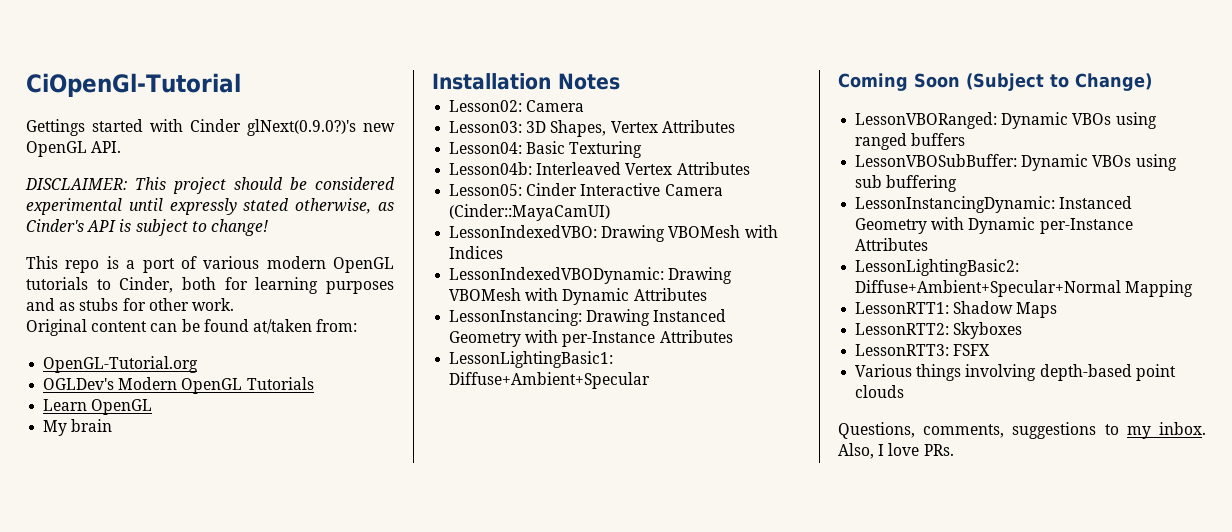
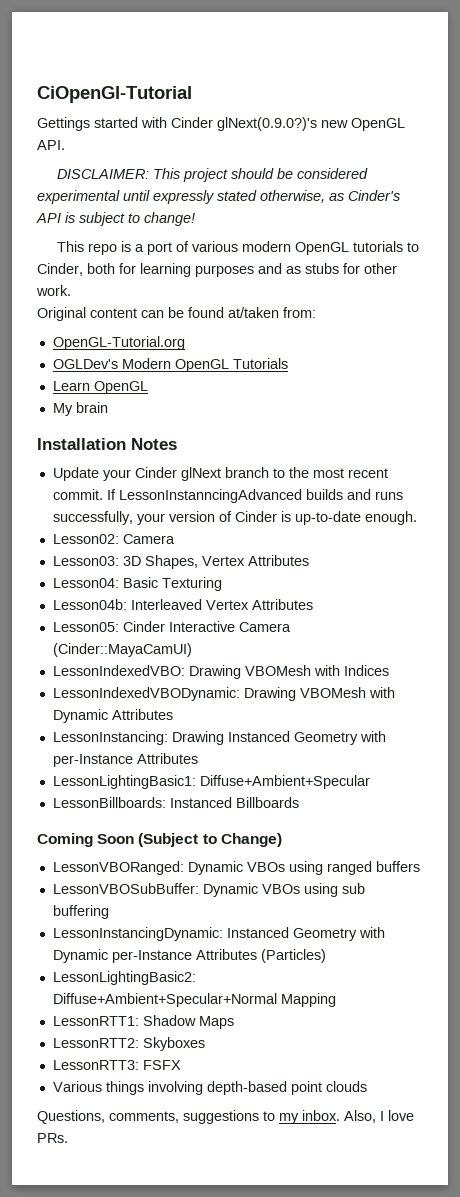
+ Update your Cinder glNext branch to the most recent commit. If LessonInstanncingAdvanced builds and runs successfully, your version of Cinder is up-to-date enough.
+ LessonBillboards: Instanced Billboards
- LessonInstancingDynamic: Instanced Geometry with Dynamic per-Instance Attributes
+ LessonInstancingDynamic: Instanced Geometry with Dynamic per-Instance Attributes (Particles)

